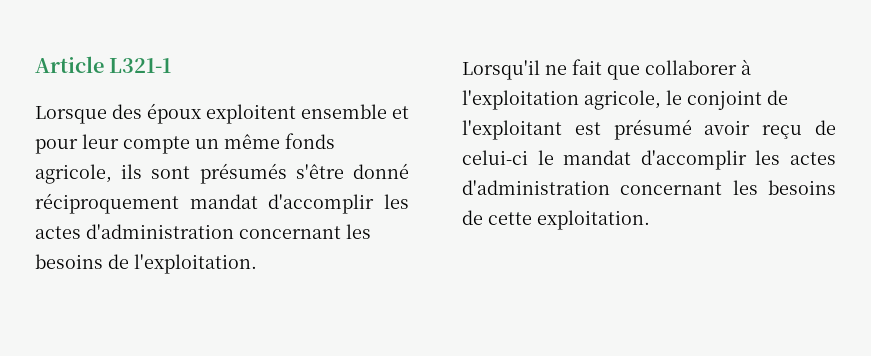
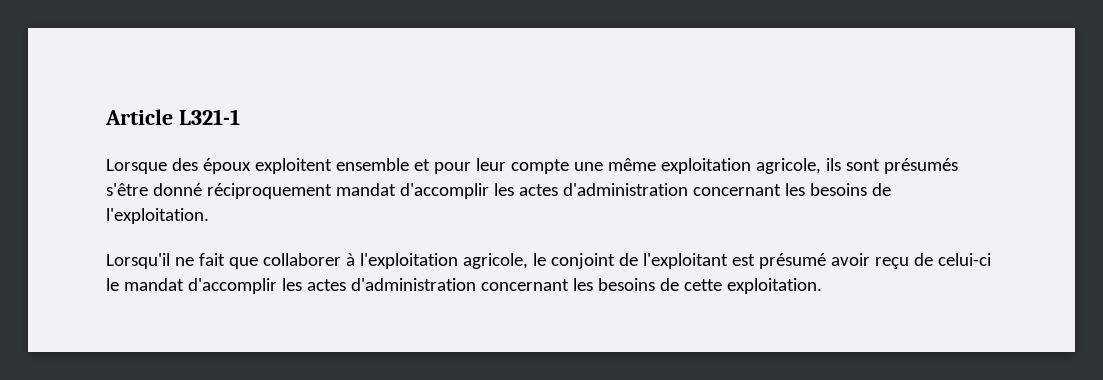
- Lorsque des époux exploitent ensemble et pour leur compte un même fonds agricole, ils sont présumés s'être donné réciproquement mandat d'accomplir les actes d'administration concernant les besoins de l'exploitation.
+ Lorsque des époux exploitent ensemble et pour leur compte une même exploitation agricole, ils sont présumés s'être donné réciproquement mandat d'accomplir les actes d'administration concernant les besoins de l'exploitation.

